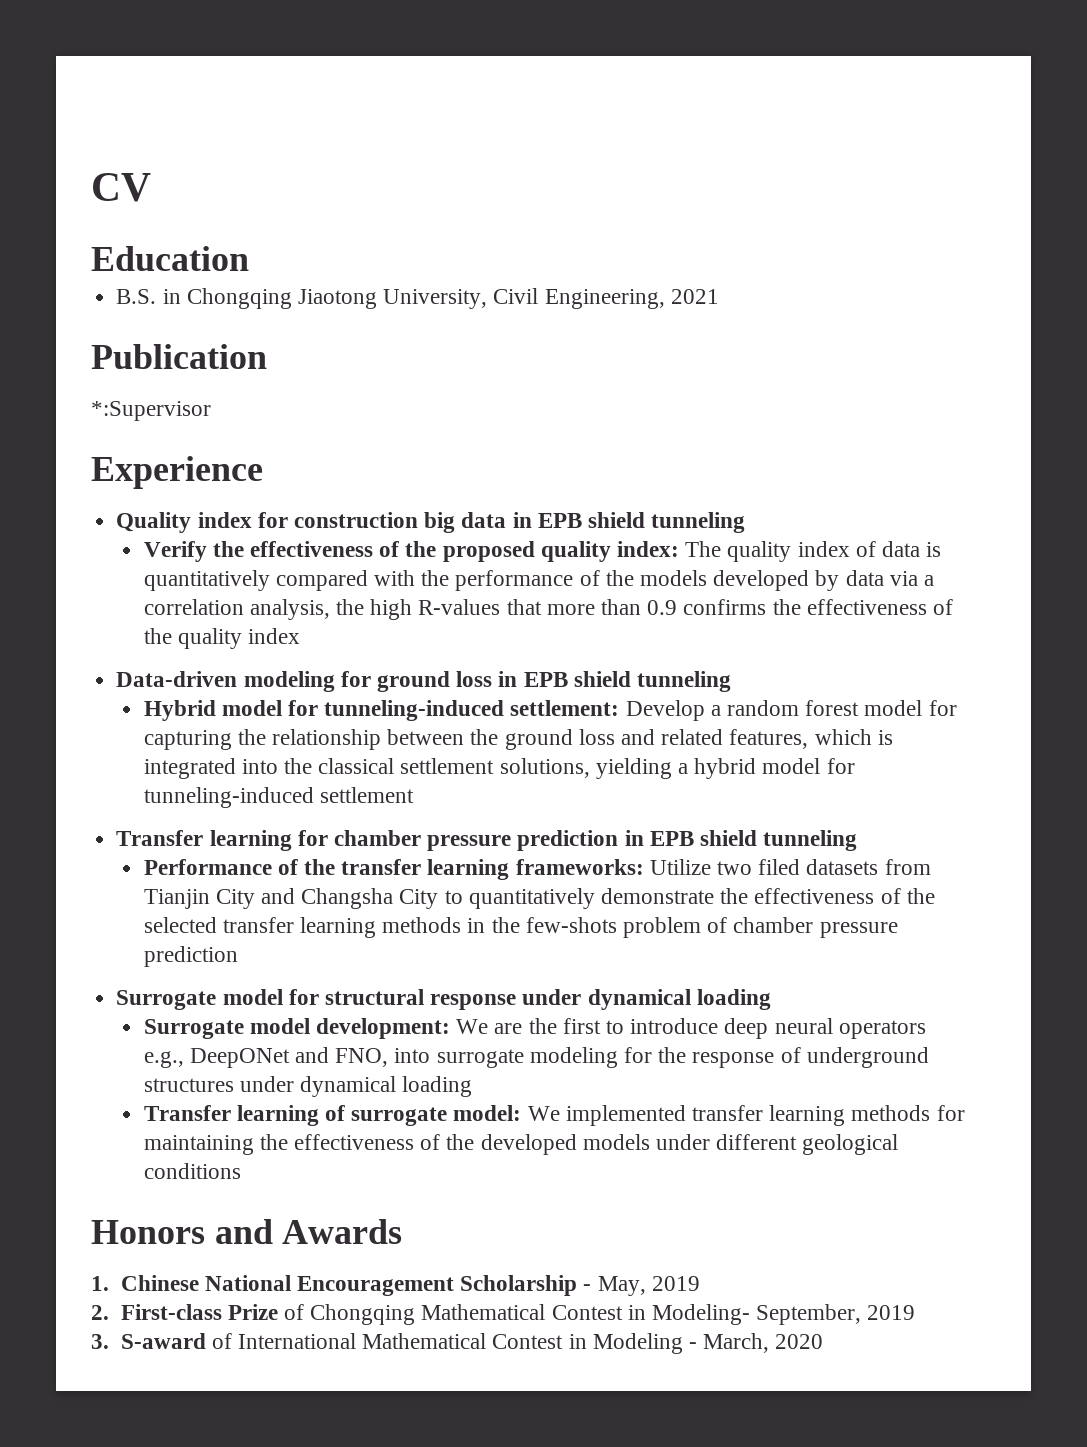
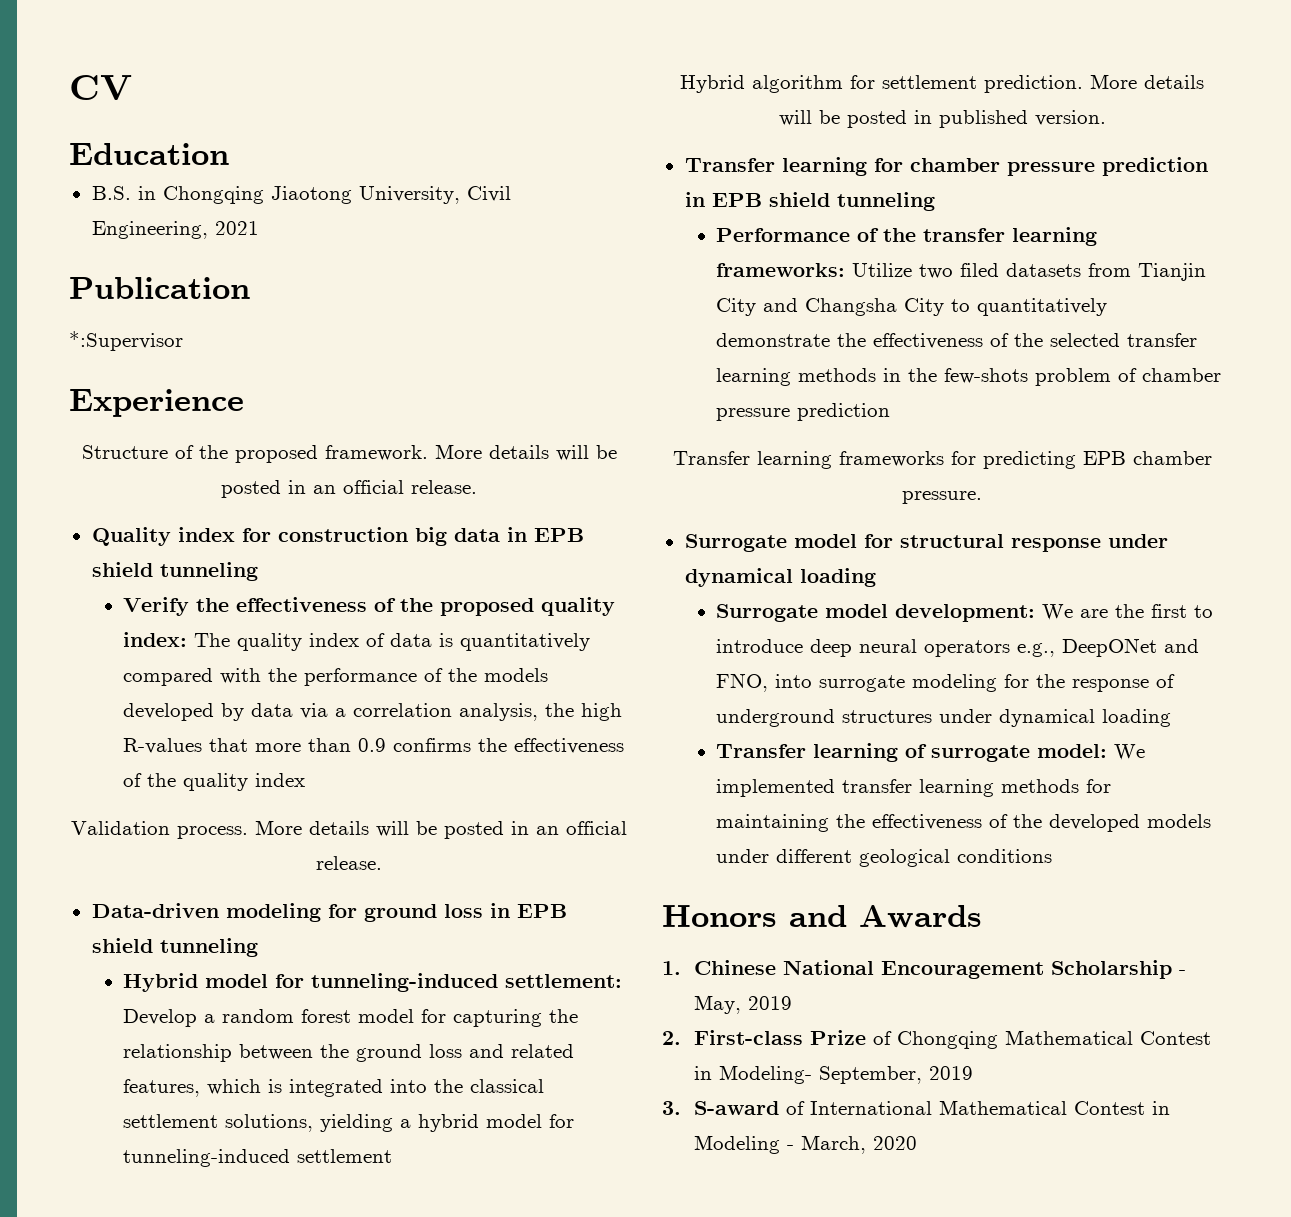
+ Structure of the proposed framework. More details will be posted in an official release.
+ Validation process. More details will be posted in an official release.
+ Hybrid algorithm for settlement prediction. More details will be posted in published version.
+ Transfer learning frameworks for predicting EPB chamber pressure.

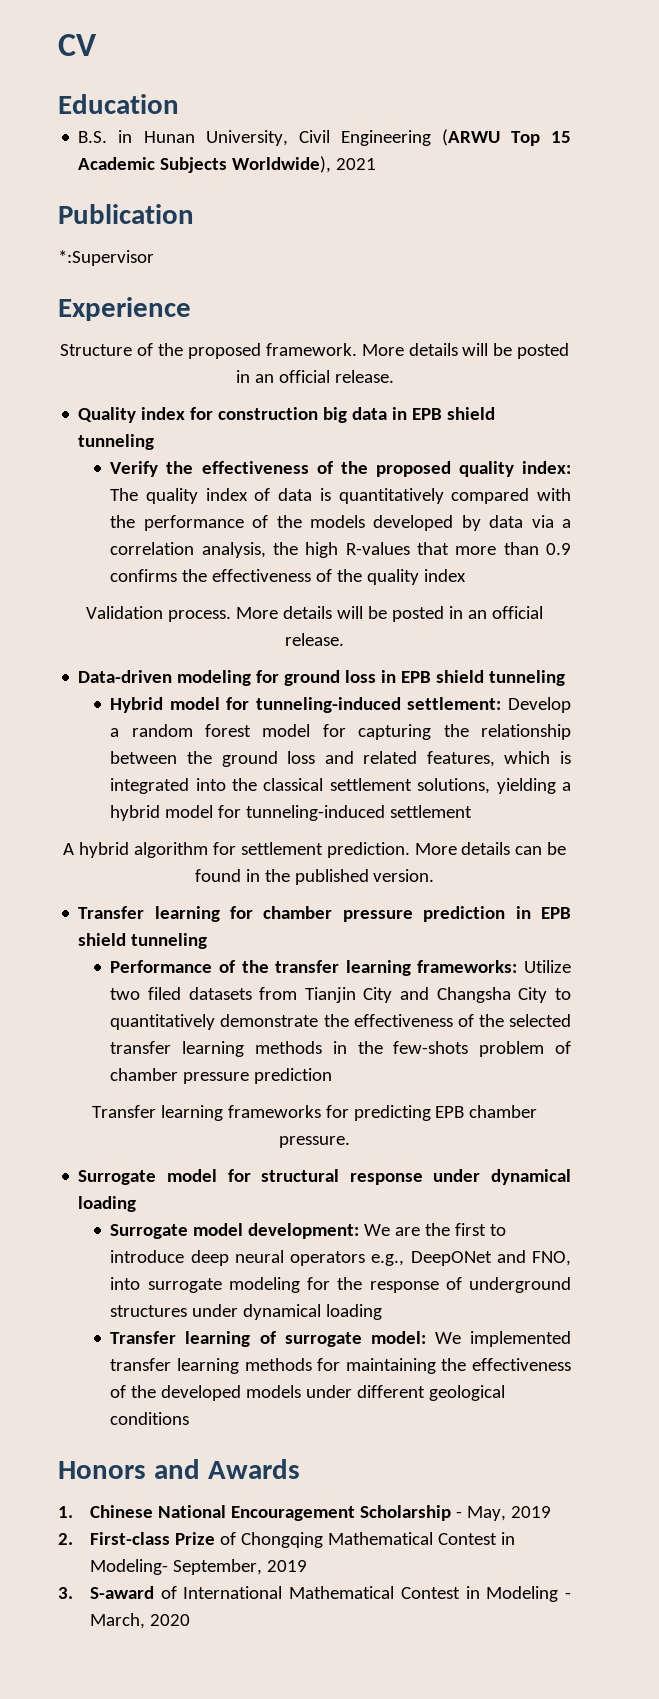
- B.S. in Chongqing Jiaotong University, Civil Engineering, 2021
+ B.S. in Hunan University, Civil Engineering (ARWU Top 15 Academic Subjects Worldwide), 2021
- Hybrid algorithm for settlement prediction.
+ A hybrid algorithm for settlement prediction.
- More details will be posted in published version.
+ More details can be found in the published version.

